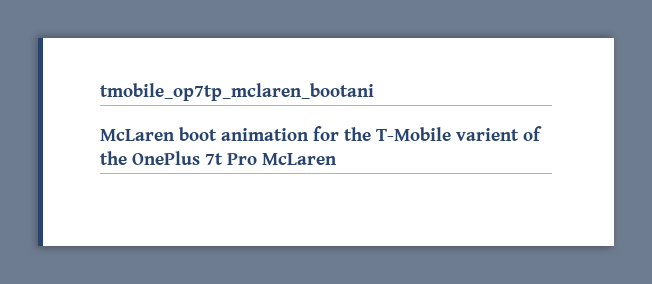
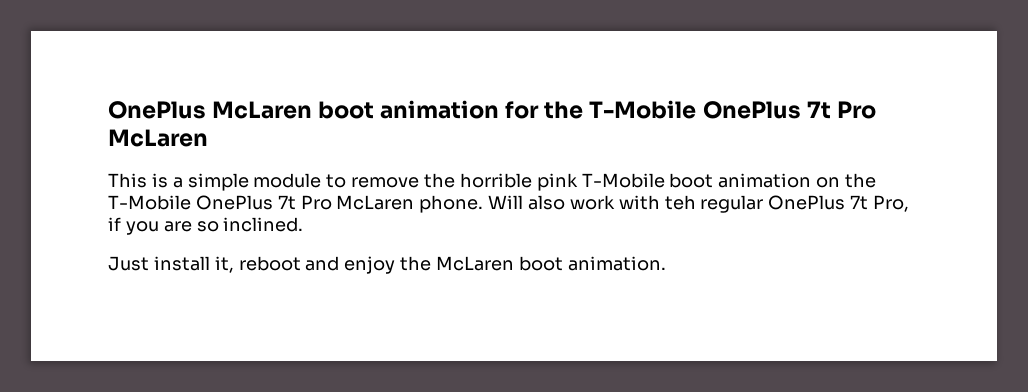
- tmobile_op7tp_mclaren_bootani
- McLaren boot animation for the T-Mobile varient of the OnePlus 7t Pro McLaren
+ OnePlus McLaren boot animation for the T-Mobile OnePlus 7t Pro McLaren
+ This is a simple module to remove the horrible pink T-Mobile boot animation on the T-Mobile OnePlus 7t Pro McLaren phone. Will also work with teh regular OnePlus 7t Pro, if you are so inclined.
+ Just install it, reboot and enjoy the McLaren boot animation.

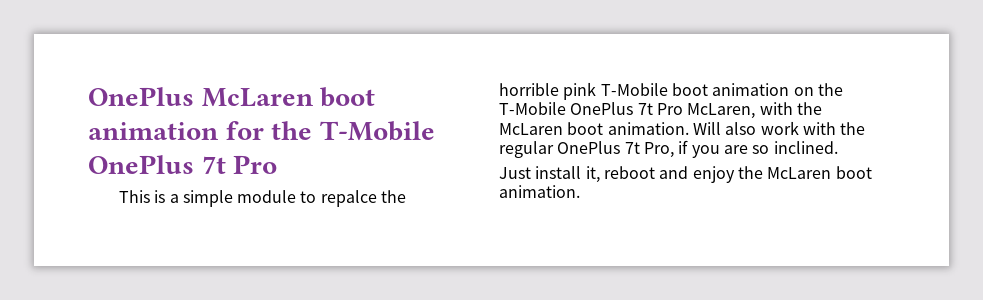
- OnePlus McLaren boot animation for the T-Mobile OnePlus 7t Pro McLaren
+ OnePlus McLaren boot animation for the T-Mobile OnePlus 7t Pro
- This is a simple module to remove the horrible pink T-Mobile boot animation on the T-Mobile OnePlus 7t Pro McLaren phone.
+ This is a simple module to repalce the horrible pink T-Mobile boot animation on the T-Mobile OnePlus 7t Pro McLaren, with the McLaren boot animation.
- Will also work with teh regular OnePlus 7t Pro, if you are so inclined.
+ Will also work with the regular OnePlus 7t Pro, if you are so inclined.

